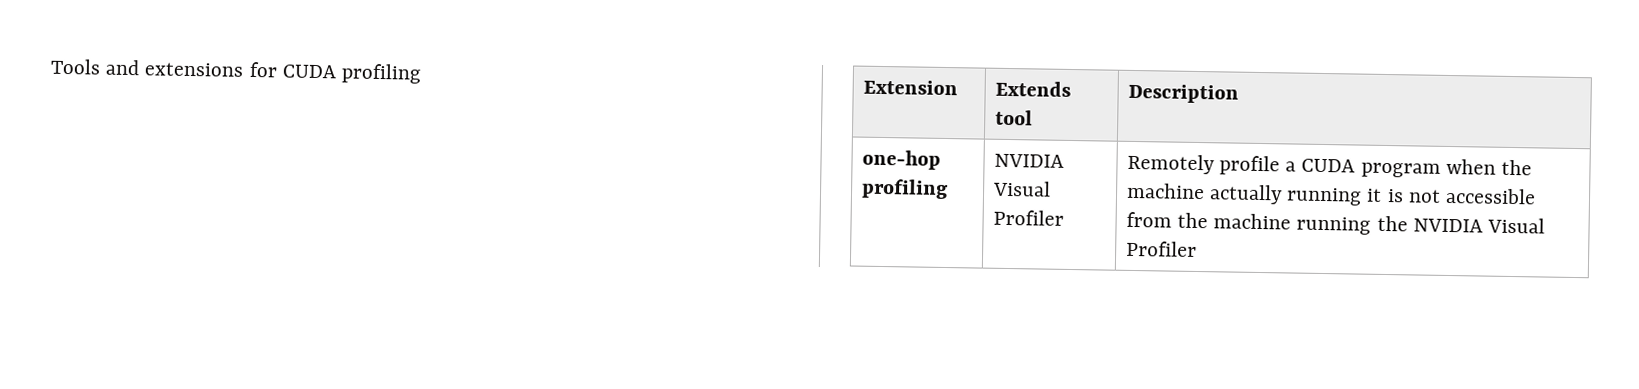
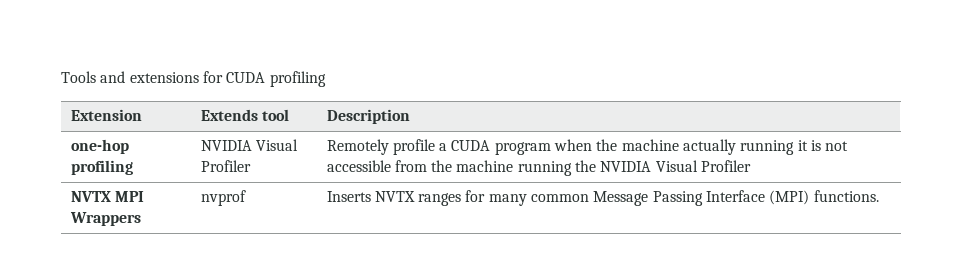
+ NVTX MPI Wrappers | nvprof | Inserts NVTX ranges for many common Message Passing Interface (MPI) functions.

